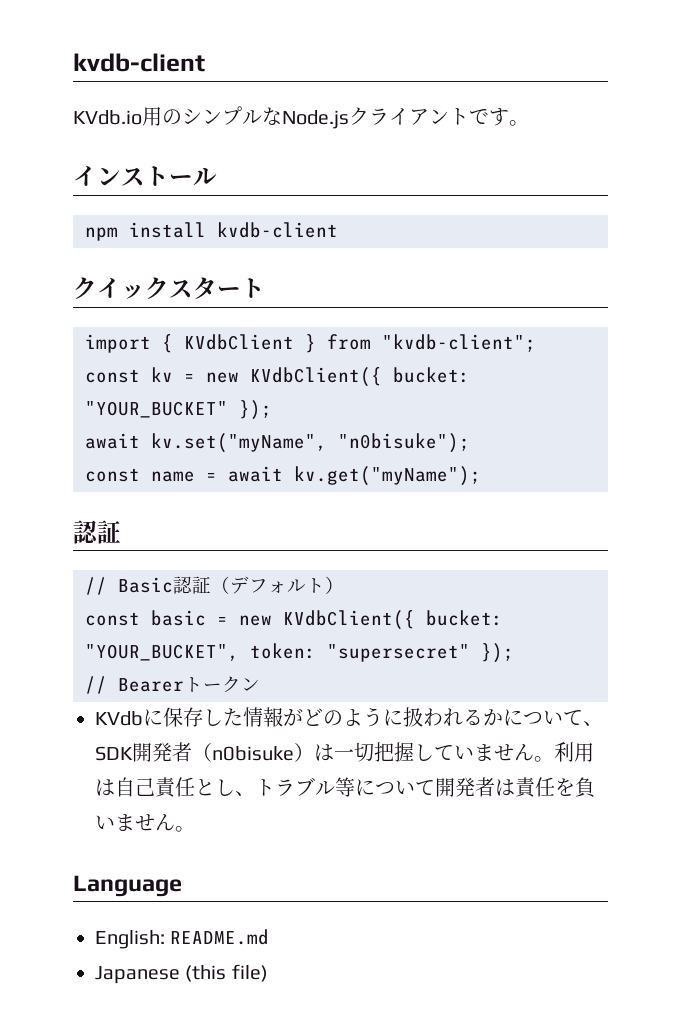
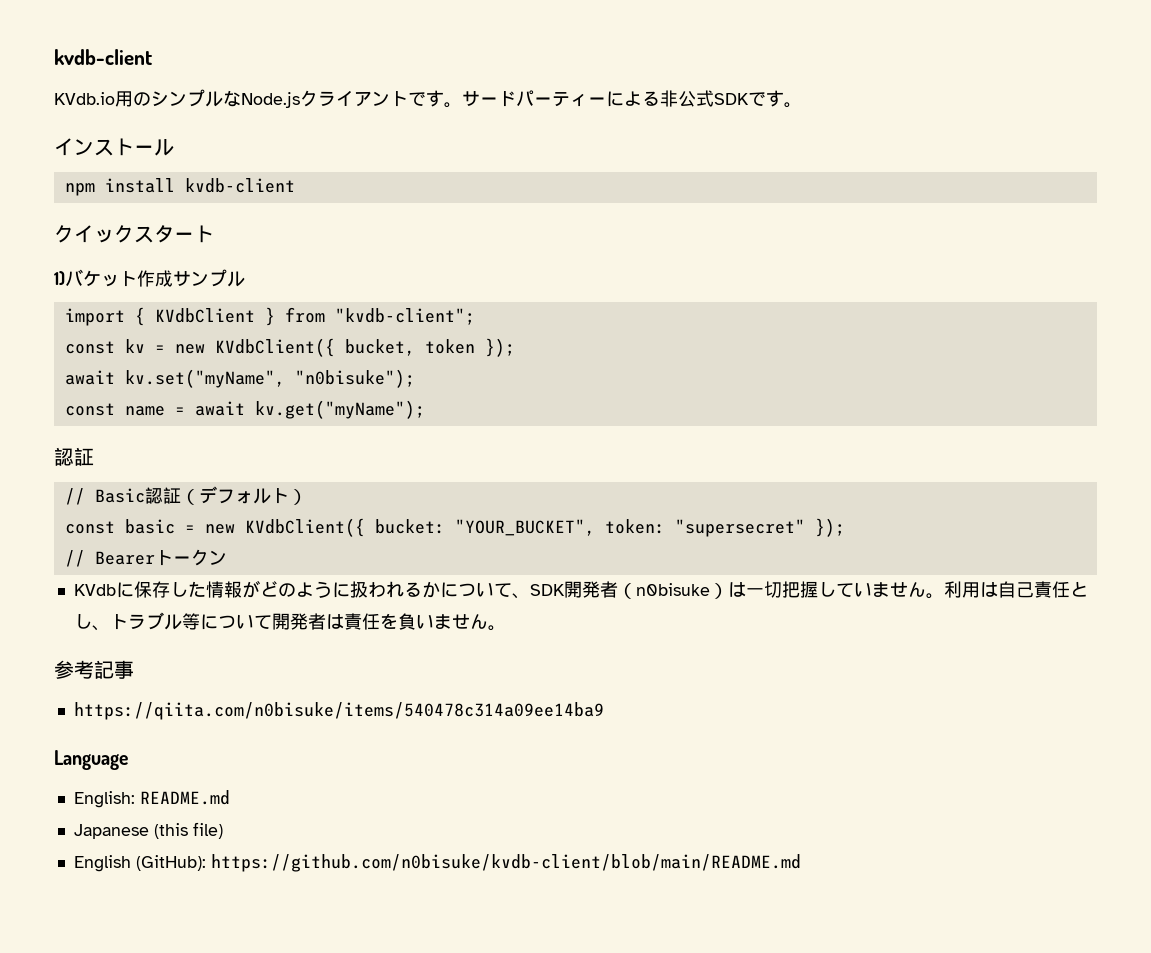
+ サードパーティーによる非公式SDKです。
+ 1)バケット作成サンプル
- const kv = new KVdbClient({ bucket: "YOUR_BUCKET" });
+ const kv = new KVdbClient({ bucket, token });
+ 参考記事
+ https://qiita.com/n0bisuke/items/540478c314a09ee14ba9
+ English (GitHub): https://github.com/n0bisuke/kvdb-client/blob/main/README.md

